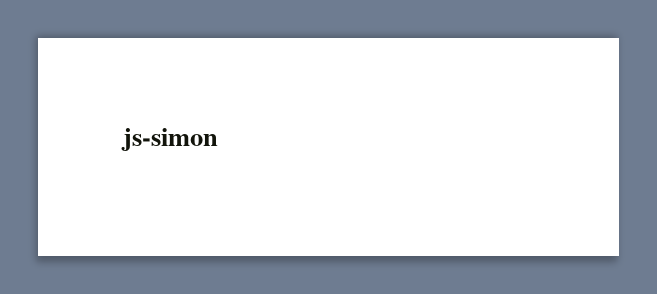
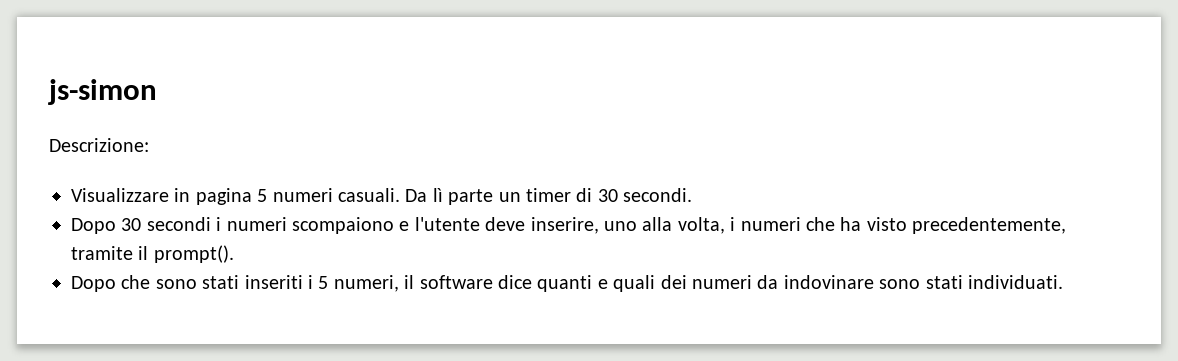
+ Descrizione:
+ Visualizzare in pagina 5 numeri casuali. Da lì parte un timer di 30 secondi.
+ Dopo 30 secondi i numeri scompaiono e l'utente deve inserire, uno alla volta, i numeri che ha visto precedentemente, tramite il prompt().
+ Dopo che sono stati inseriti i 5 numeri, il software dice quanti e quali dei numeri da indovinare sono stati individuati.

